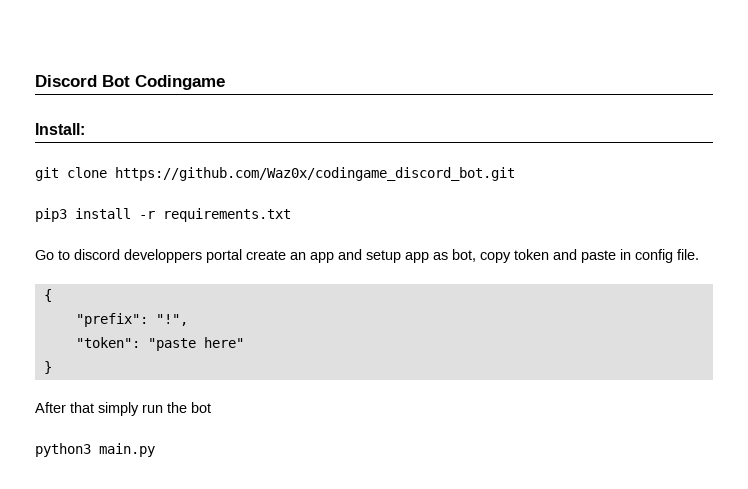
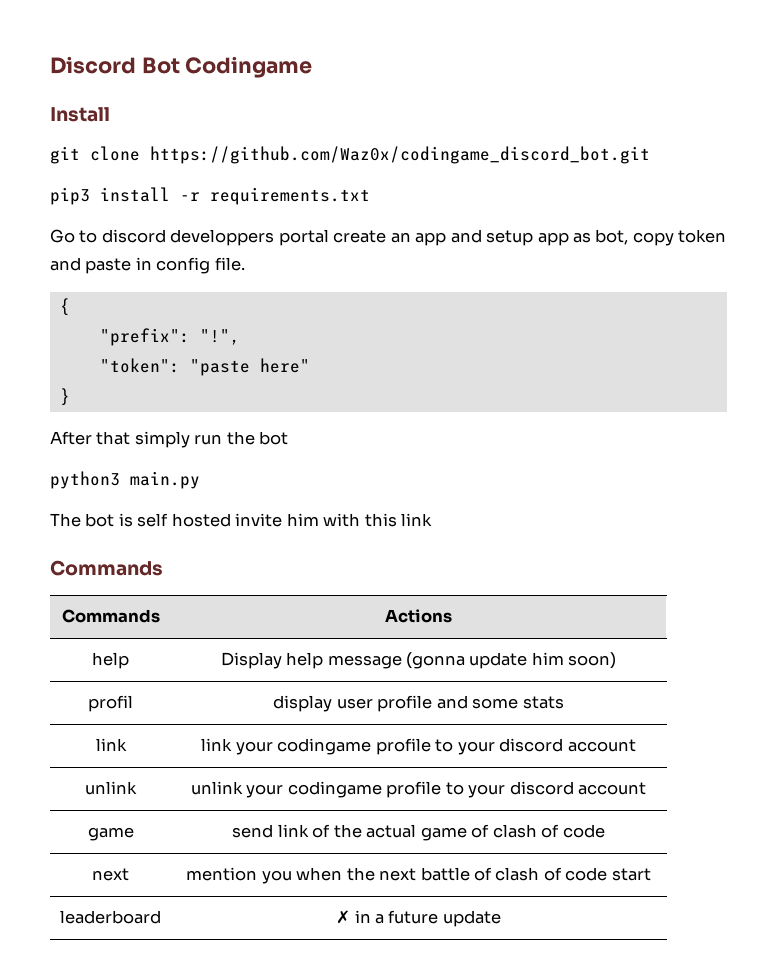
- Install:
+ Install
+ The bot is self hosted invite him with this link
+ Commands
+ Commands | Actions
+ help | Display help message (gonna update him soon)
+ profil | display user profile and some stats
+ link | link your codingame profile to your discord account
+ unlink | unlink your codingame profile to your discord account
+ game | send link of the actual game of clash of code
+ next | mention you when the next battle of clash of code start
+ leaderboard | ✗ in a future update

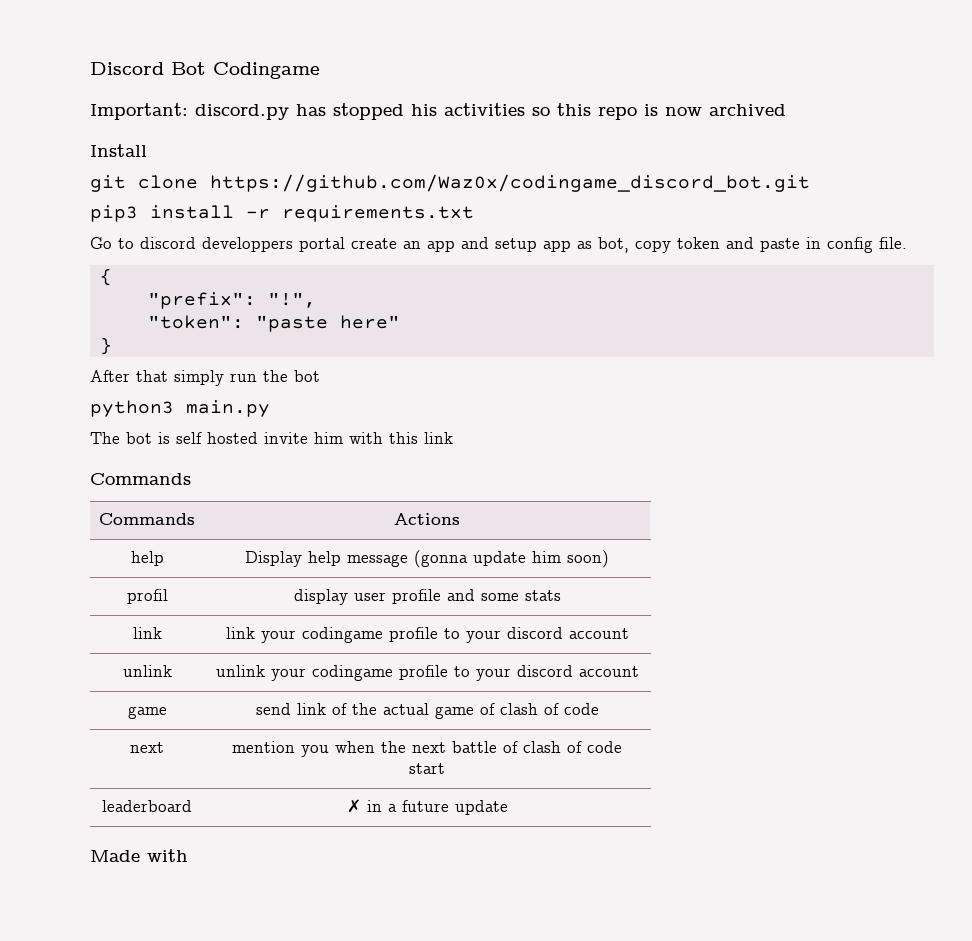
+ Important: discord.py has stopped his activities so this repo is now archived
+ Made with

